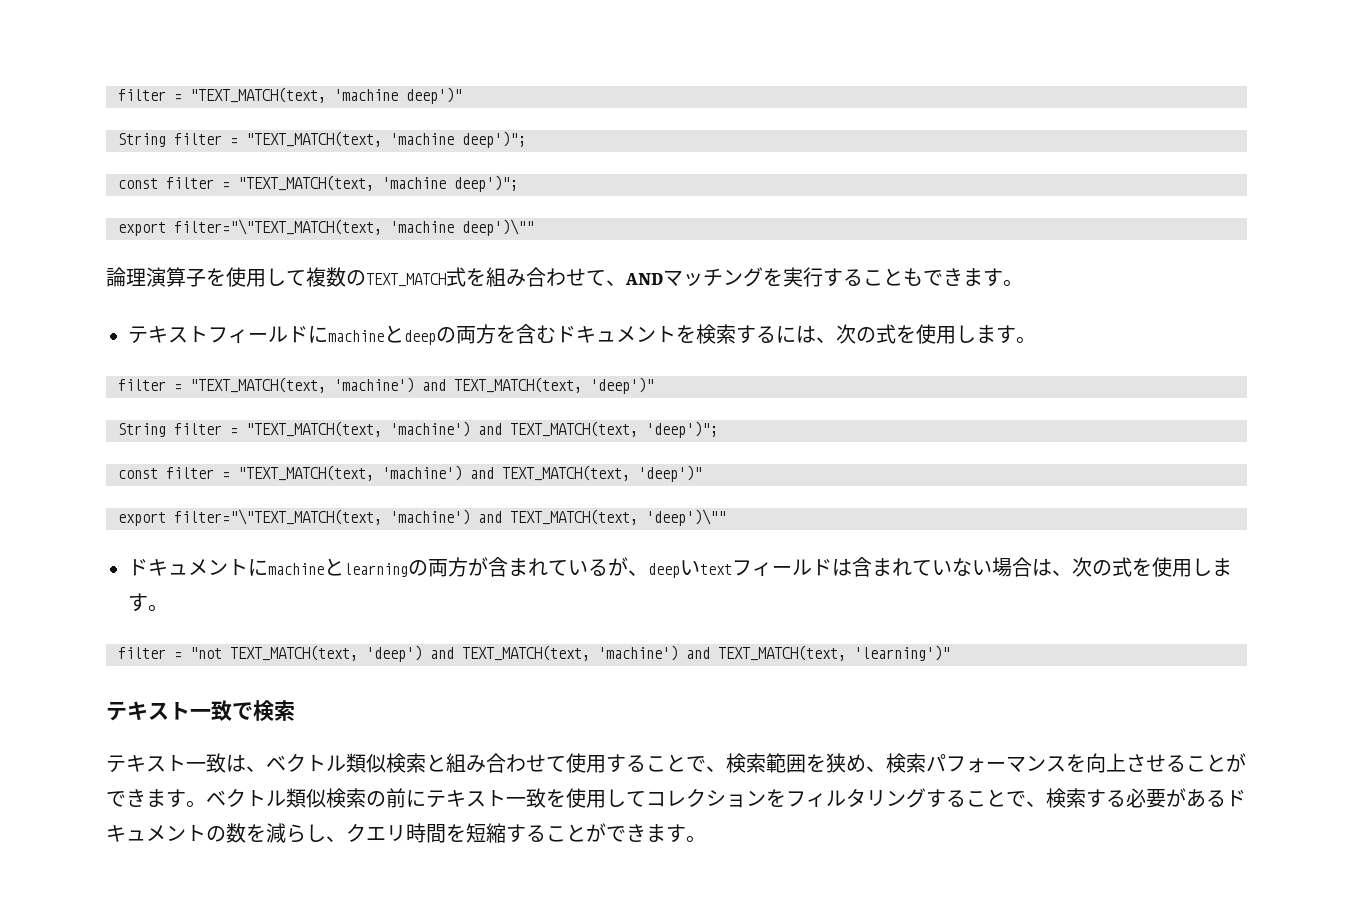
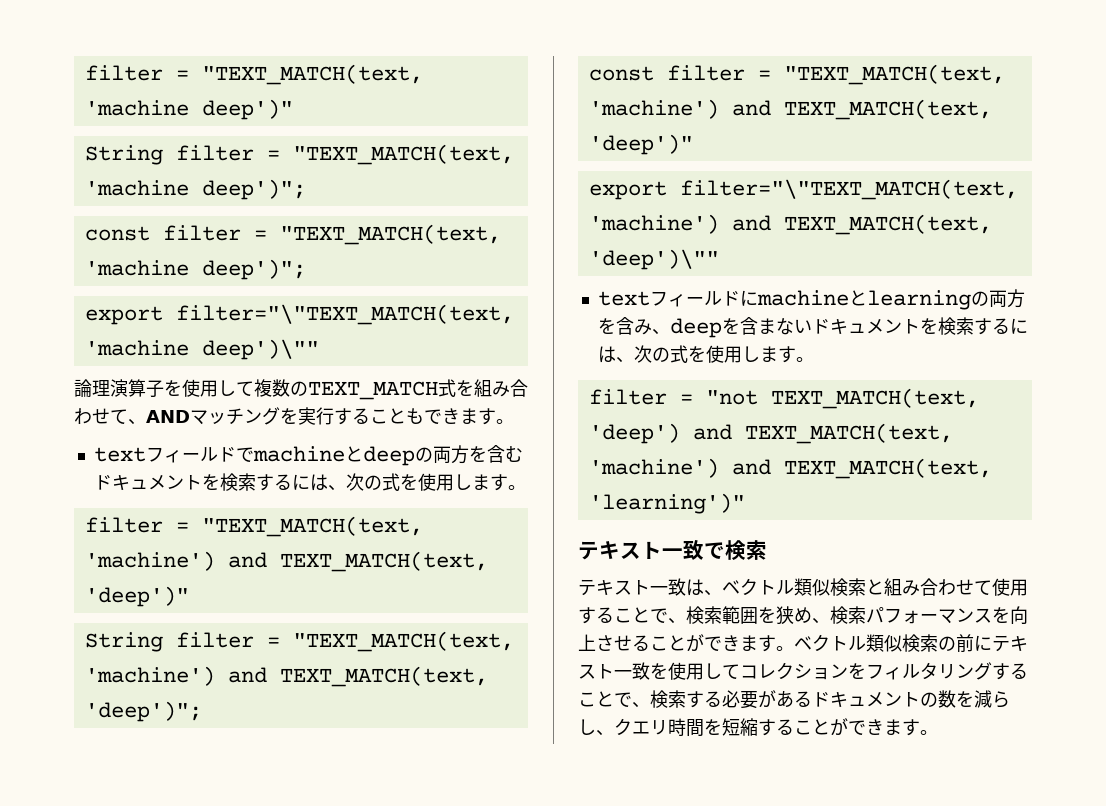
- テキストフィールドにmachineとdeepの両方を含むドキュメントを検索するには、次の式を使用します。
+ textフィールドでmachineとdeepの両方を含むドキュメントを検索するには、次の式を使用します。
- ドキュメントにmachineとlearningの両方が含まれているが、deepいtextフィールドは含まれていない場合は、次の式を使用します。
+ textフィールドにmachineとlearningの両方を含み、deepを含まないドキュメントを検索するには、次の式を使用します。

